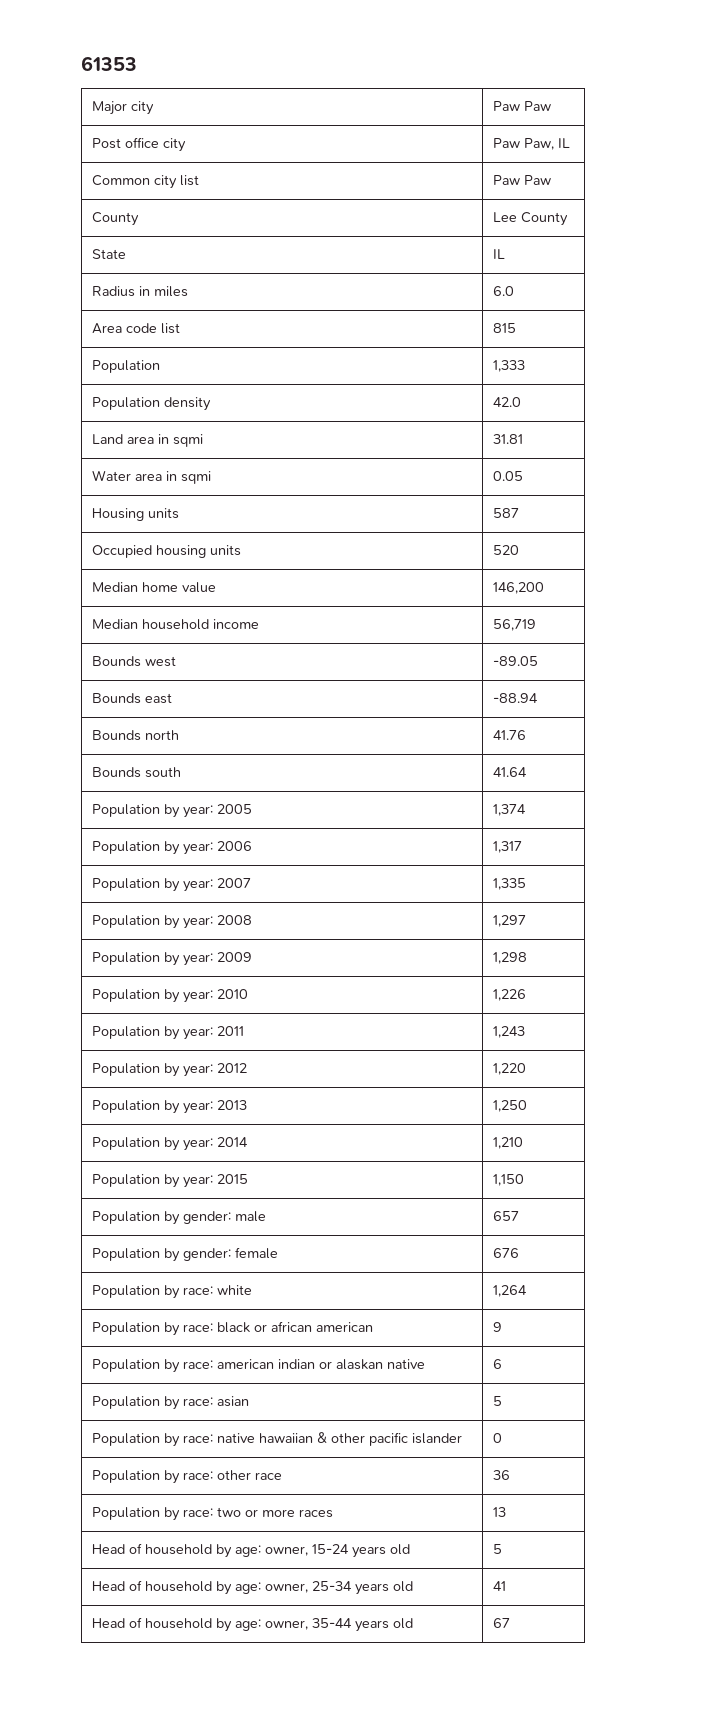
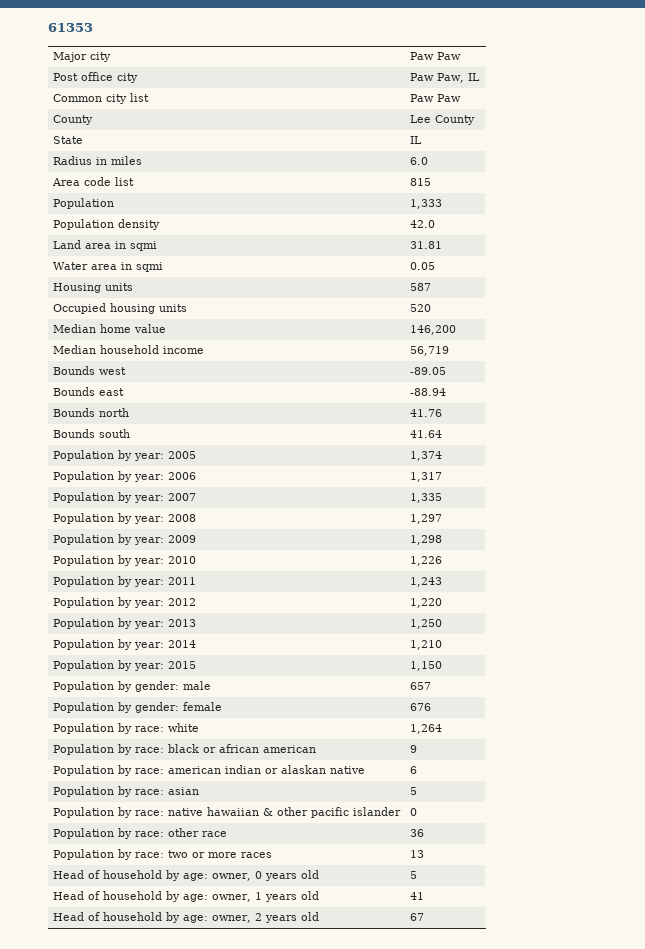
- Head of household by age: owner, 15-24 years old | 5
+ Head of household by age: owner, 0 years old | 5
- Head of household by age: owner, 25-34 years old | 41
+ Head of household by age: owner, 1 years old | 41
- Head of household by age: owner, 35-44 years old | 67
+ Head of household by age: owner, 2 years old | 67

